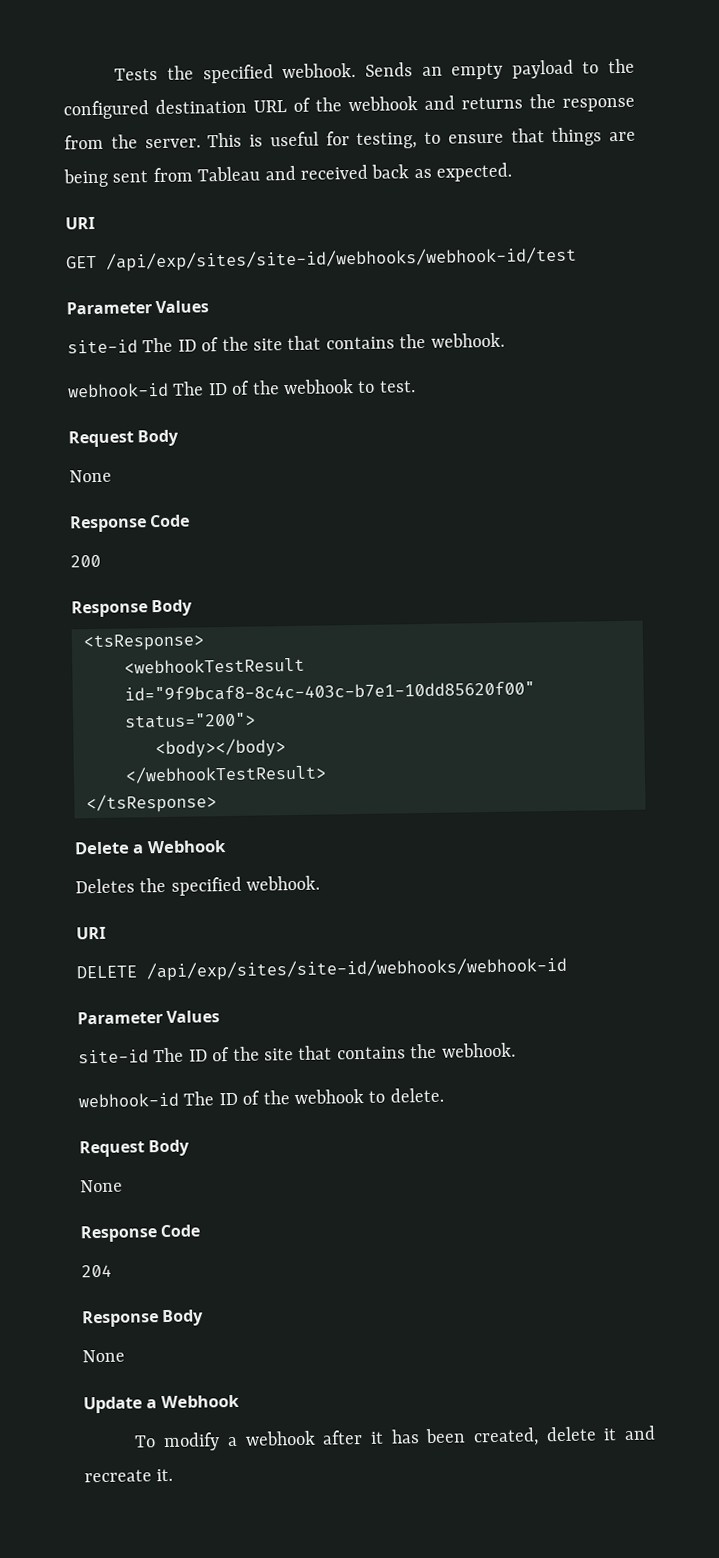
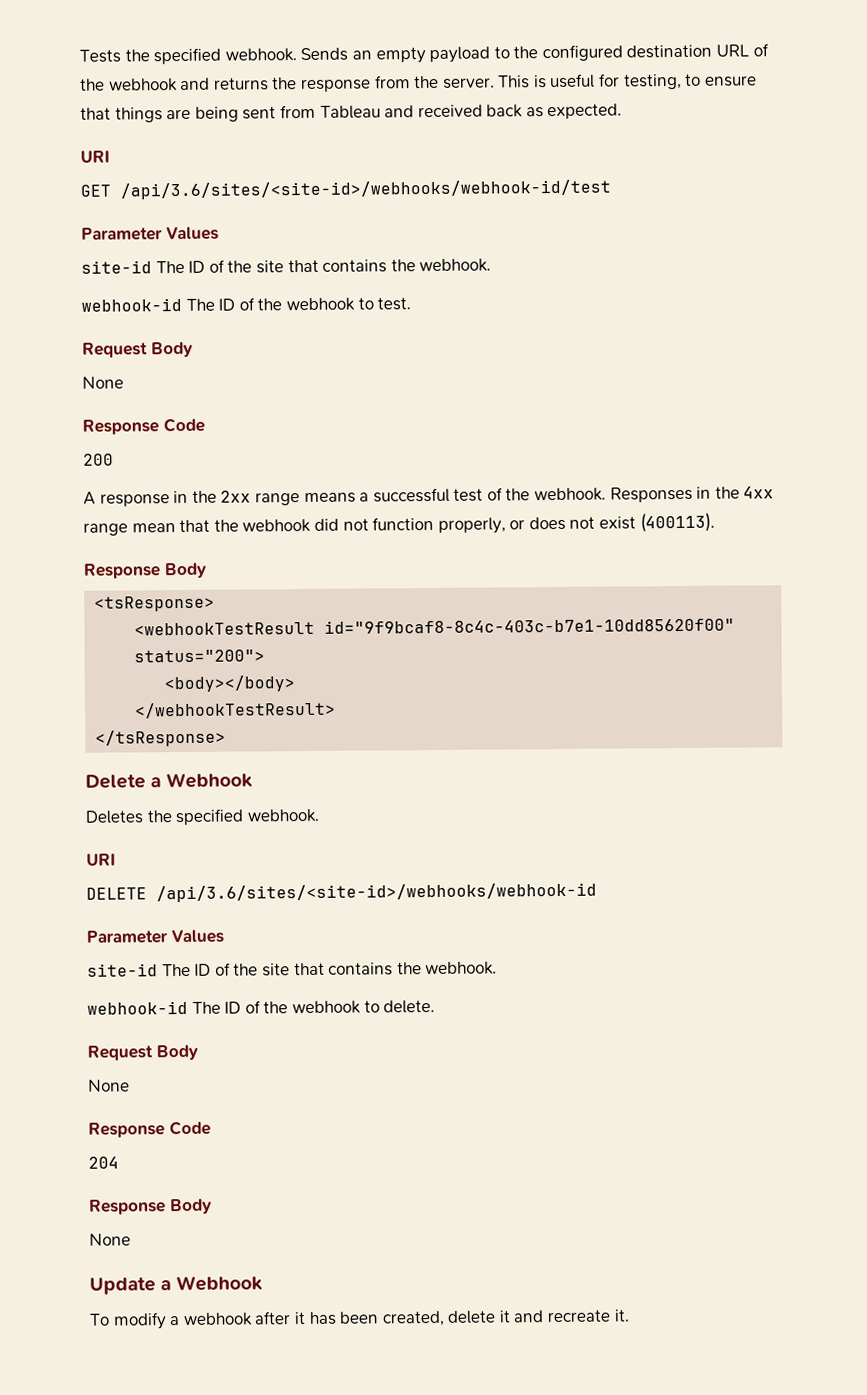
- GET /api/exp/sites/site-id/webhooks/webhook-id/test
+ GET /api/3.6/sites/<site-id>/webhooks/webhook-id/test
+ A response in the 2xx range means a successful test of the webhook. Responses in the 4xx range mean that the webhook did not function properly, or does not exist (400113).
- DELETE /api/exp/sites/site-id/webhooks/webhook-id
+ DELETE /api/3.6/sites/<site-id>/webhooks/webhook-id

